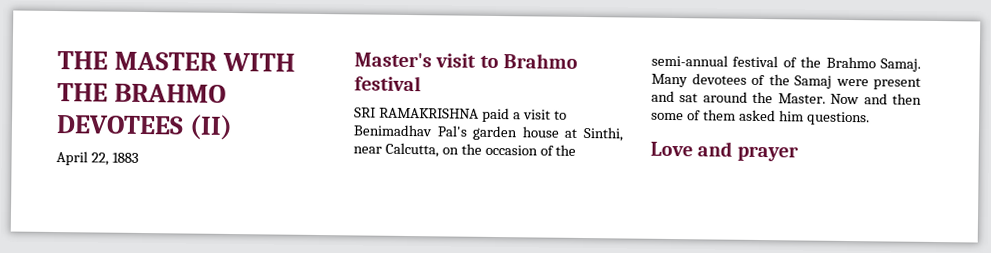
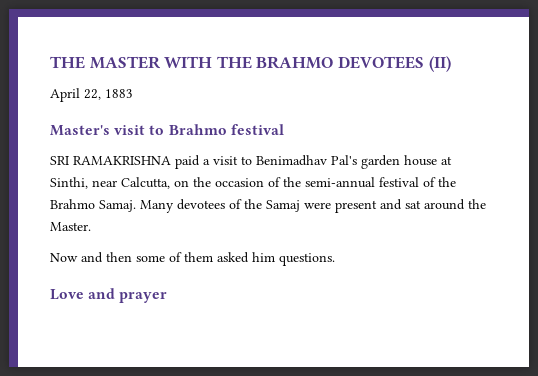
- Many devotees of the Samaj were present and sat around the Master. Now and then some of them asked him questions.
+ Many devotees of the Samaj were present and sat around the Master.
+ Now and then some of them asked him questions.

